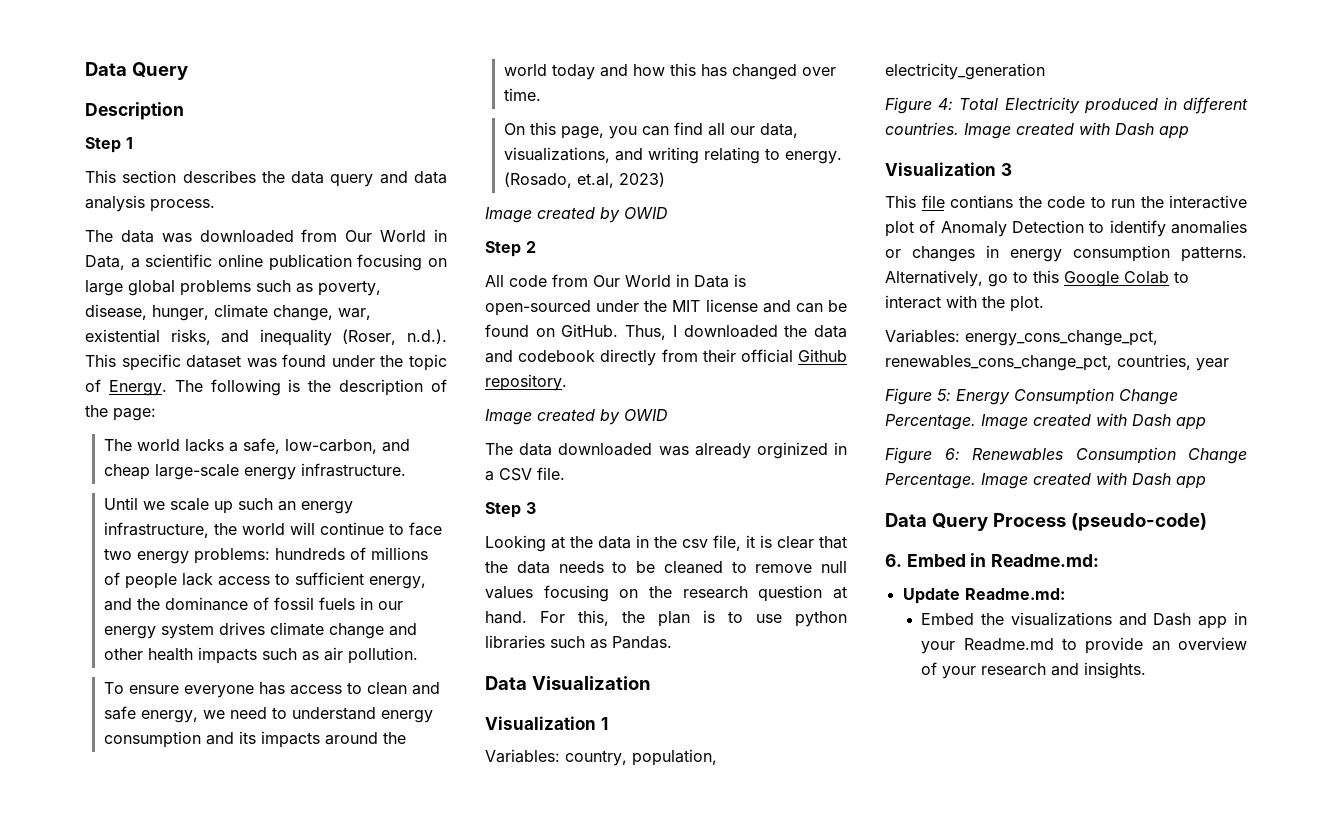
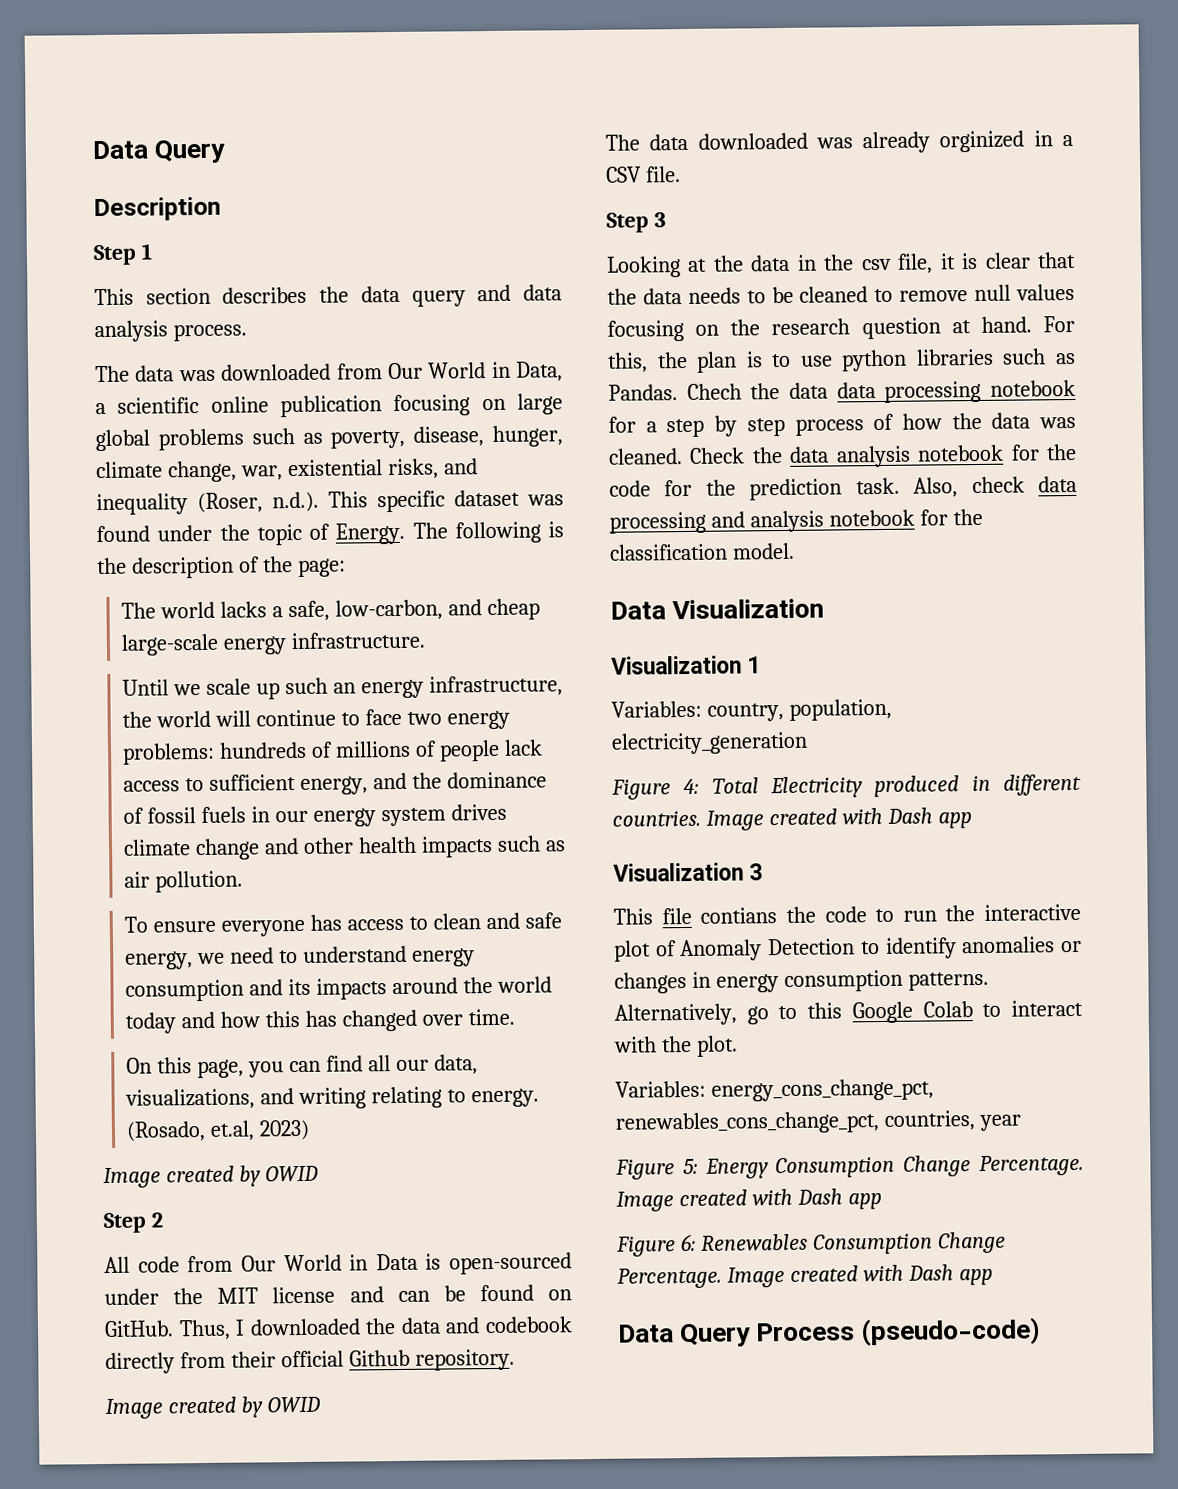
+ Chech the data data processing notebook for a step by step process of how the data was cleaned. Check the data analysis notebook for the code for the prediction task. Also, check data processing and analysis notebook for the classification model.
- 6. Embed in Readme.md:
- Update Readme.md:
- Embed the visualizations and Dash app in your Readme.md to provide an overview of your research and insights.

